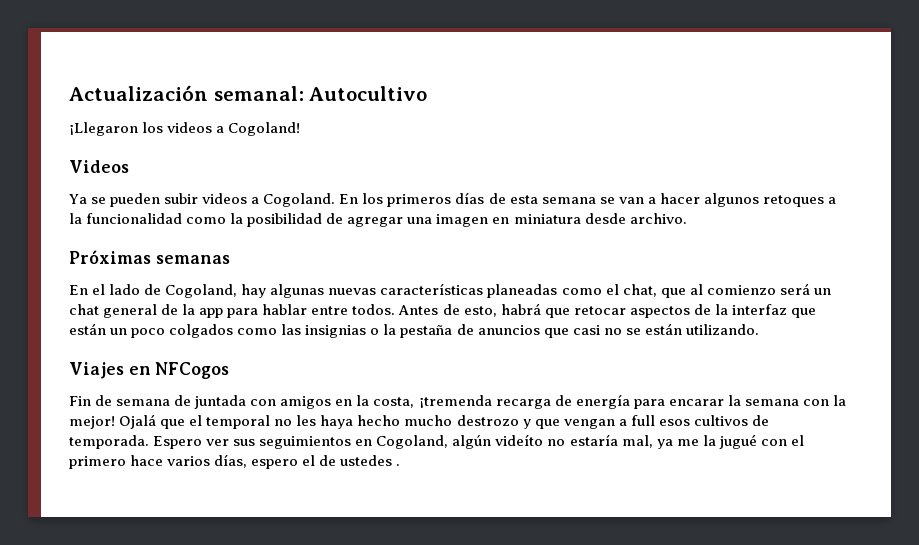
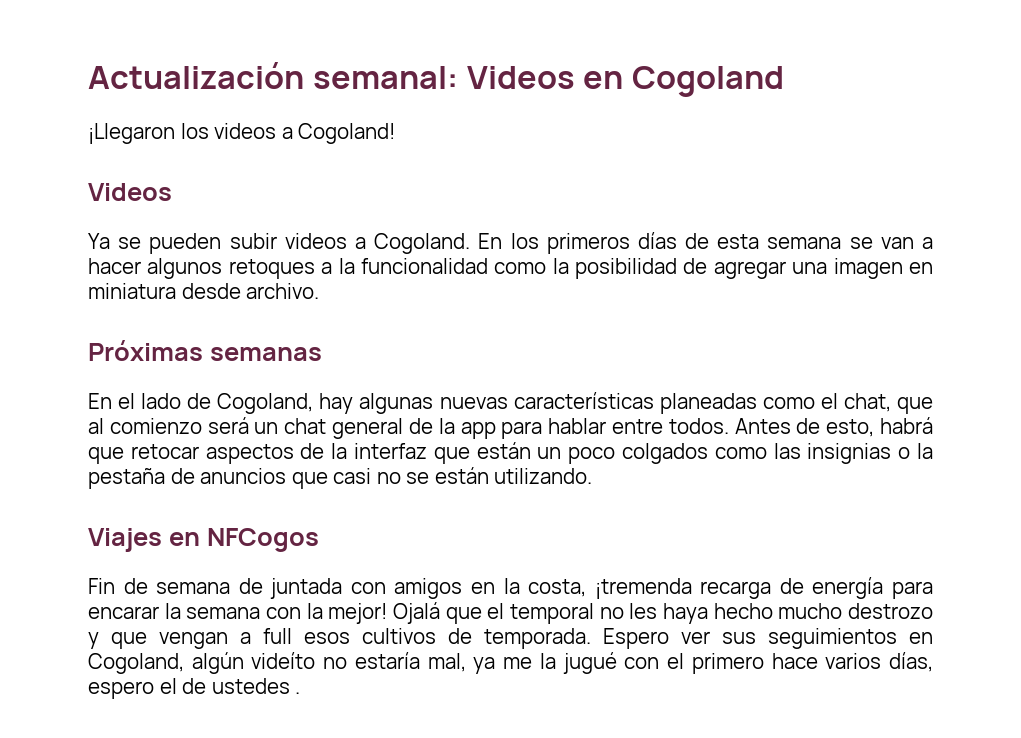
- Actualización semanal: Autocultivo
+ Actualización semanal: Videos en Cogoland

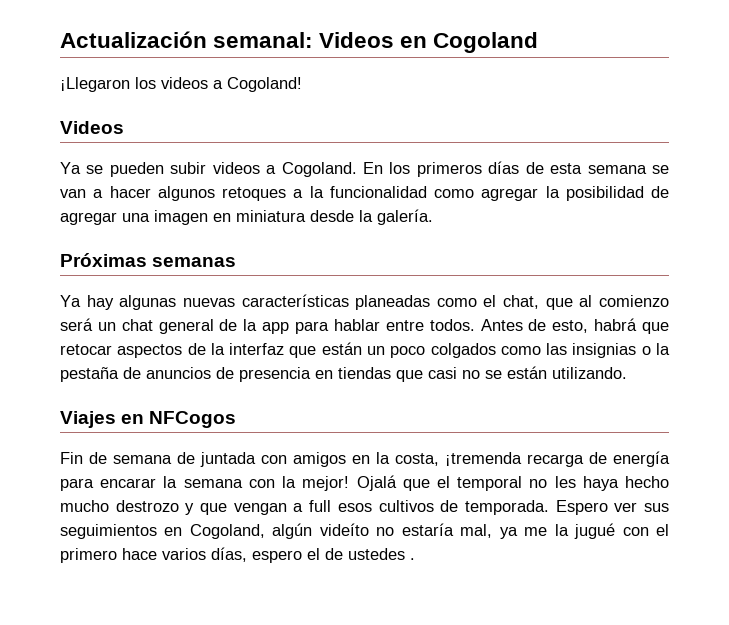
- En los primeros días de esta semana se van a hacer algunos retoques a la funcionalidad como la posibilidad de agregar una imagen en miniatura desde archivo.
+ En los primeros días de esta semana se van a hacer algunos retoques a la funcionalidad como agregar la posibilidad de agregar una imagen en miniatura desde la galería.
- En el lado de Cogoland, hay algunas nuevas características planeadas como el chat, que al comienzo será un chat general de la app para hablar entre todos.
+ Ya hay algunas nuevas características planeadas como el chat, que al comienzo será un chat general de la app para hablar entre todos.
- Antes de esto, habrá que retocar aspectos de la interfaz que están un poco colgados como las insignias o la pestaña de anuncios que casi no se están utilizando.
+ Antes de esto, habrá que retocar aspectos de la interfaz que están un poco colgados como las insignias o la pestaña de anuncios de presencia en tiendas que casi no se están utilizando.

